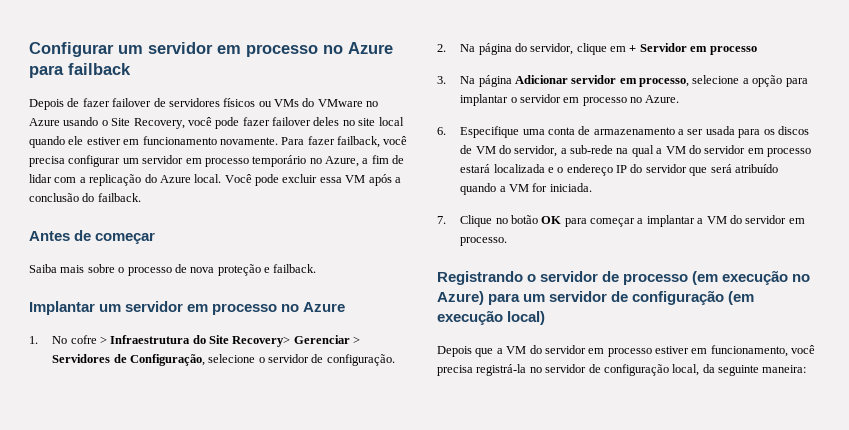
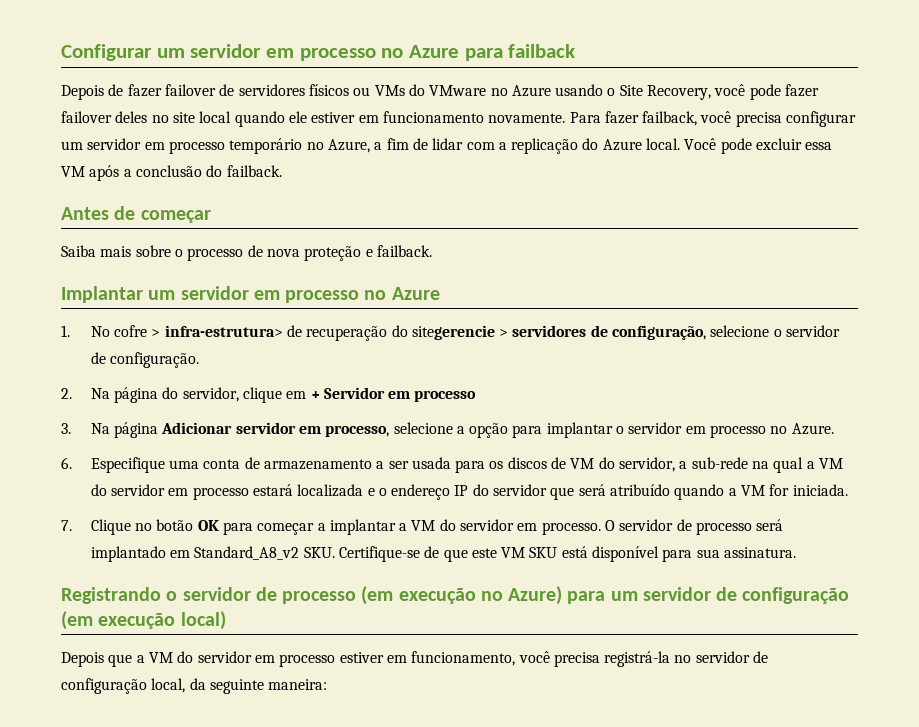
- 1. No cofre > Infraestrutura do Site Recovery> Gerenciar > Servidores de Configuração, selecione o servidor de configuração.
+ 1. No cofre > infra-estrutura> de recuperação do sitegerencie > servidores de configuração, selecione o servidor de configuração.
+ O servidor de processo será implantado em Standard_A8_v2 SKU. Certifique-se de que este VM SKU está disponível para sua assinatura.

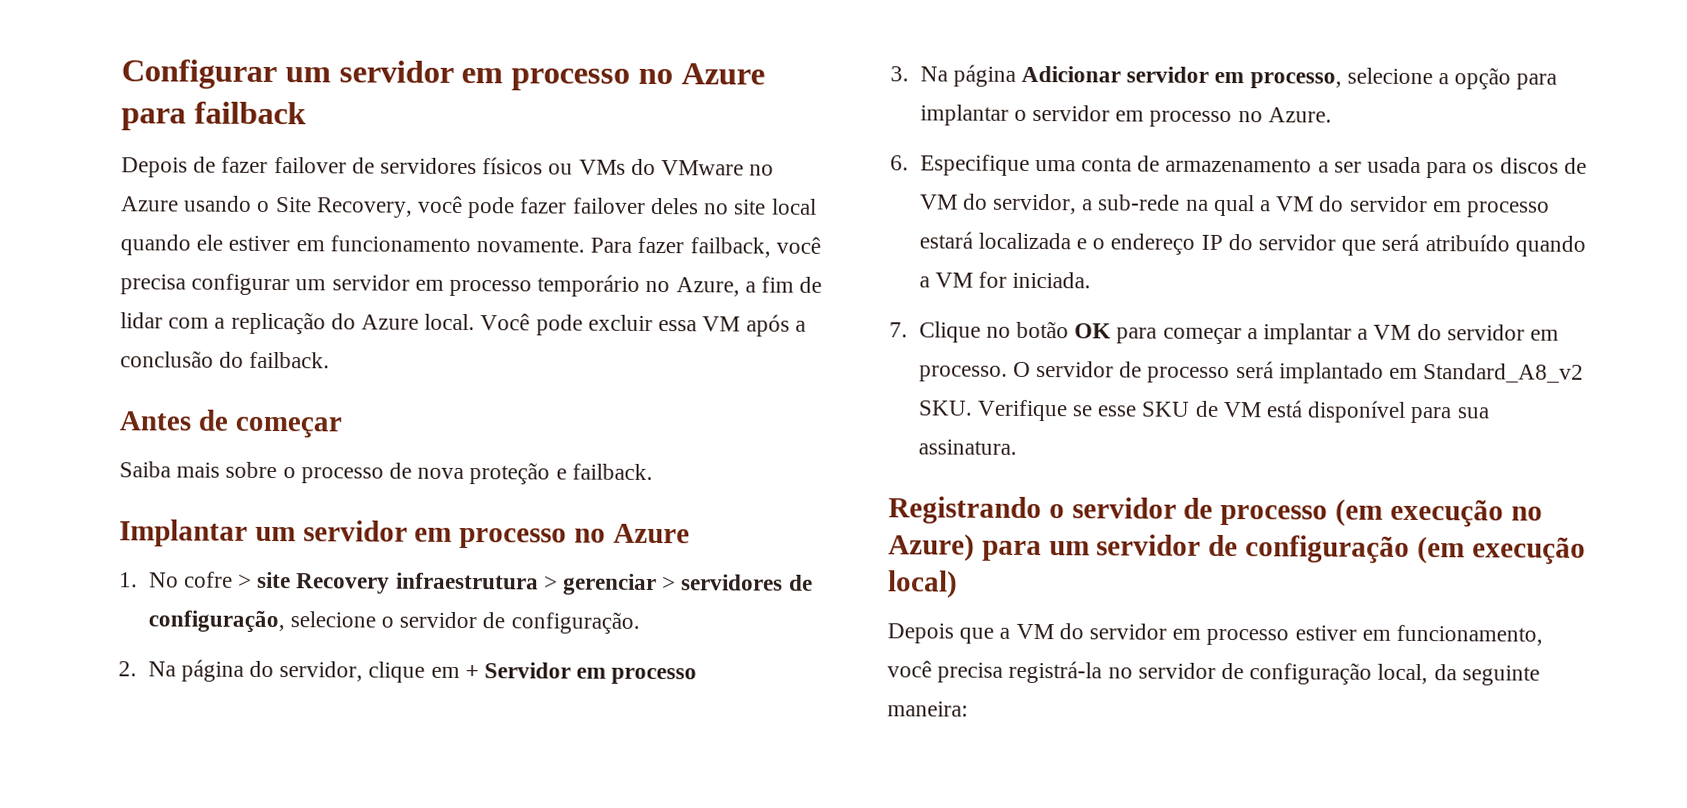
- 1. No cofre > infra-estrutura> de recuperação do sitegerencie > servidores de configuração, selecione o servidor de configuração.
+ 1. No cofre > site Recovery infraestrutura > gerenciar > servidores de configuração, selecione o servidor de configuração.
- O servidor de processo será implantado em Standard_A8_v2 SKU. Certifique-se de que este VM SKU está disponível para sua assinatura.
+ O servidor de processo será implantado em Standard_A8_v2 SKU. Verifique se esse SKU de VM está disponível para sua assinatura.

